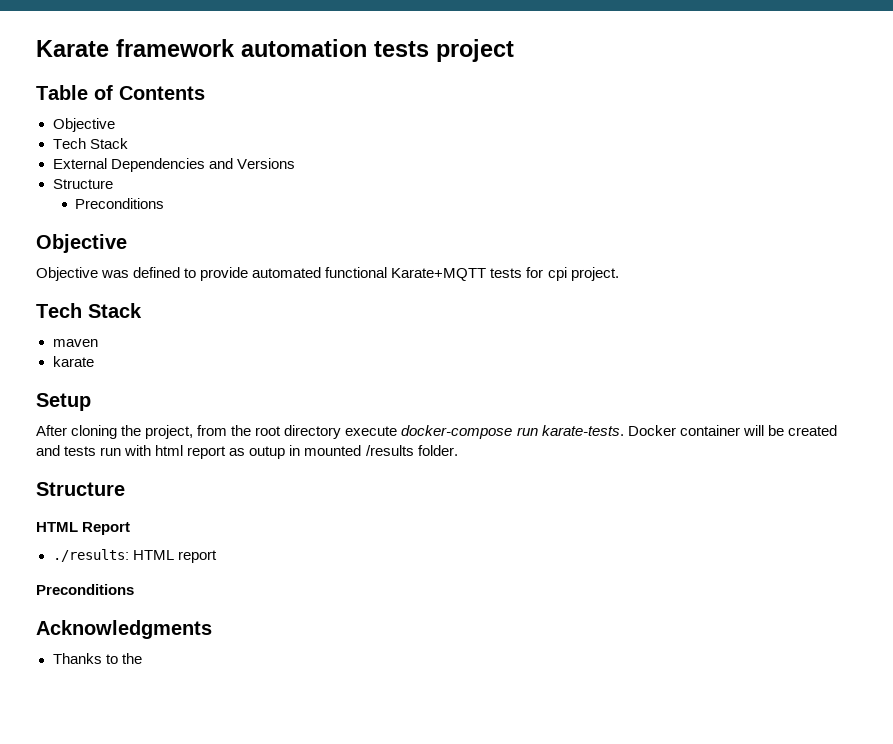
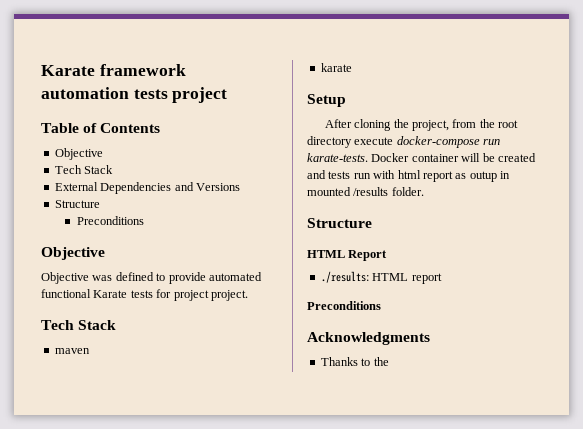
- Objective was defined to provide automated functional Karate+MQTT tests for cpi project.
+ Objective was defined to provide automated functional Karate tests for project project.

